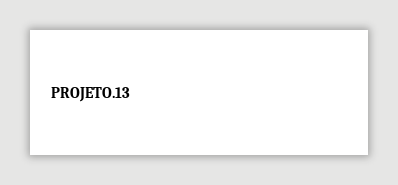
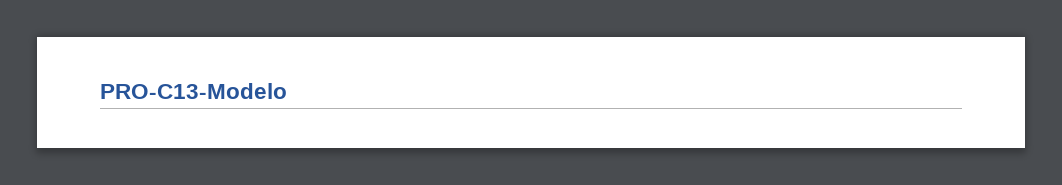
- PROJETO.13
+ PRO-C13-Modelo

